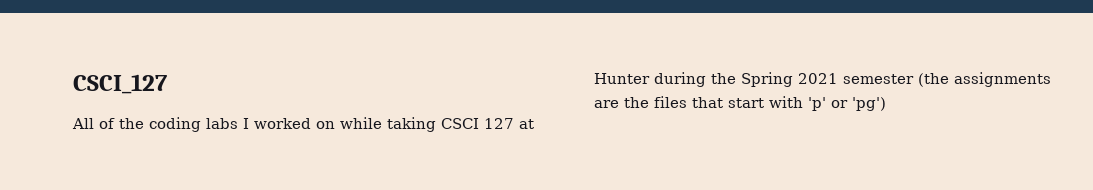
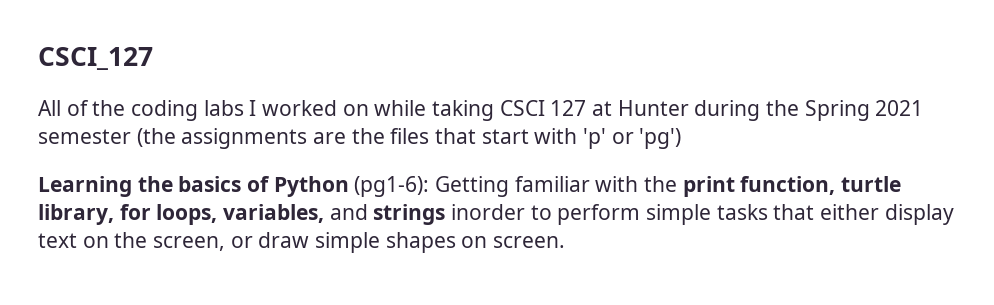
+ Learning the basics of Python (pg1-6): Getting familiar with the print function, turtle library, for loops, variables, and strings inorder to perform simple tasks that either display text on the screen, or draw simple shapes on screen.

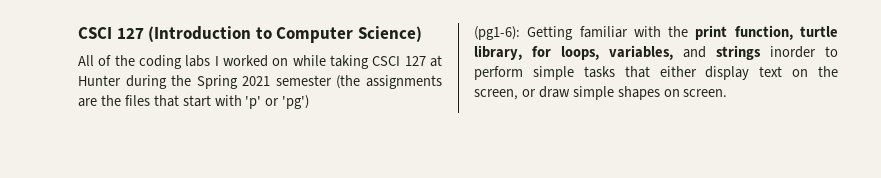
- CSCI_127
+ CSCI 127 (Introduction to Computer Science)
- Learning the basics of Python (pg1-6): Getting familiar with the print function, turtle library, for loops, variables, and strings inorder to perform simple tasks that either display text on the screen, or draw simple shapes on screen.
+ (pg1-6): Getting familiar with the print function, turtle library, for loops, variables, and strings inorder to perform simple tasks that either display text on the screen, or draw simple shapes on screen.

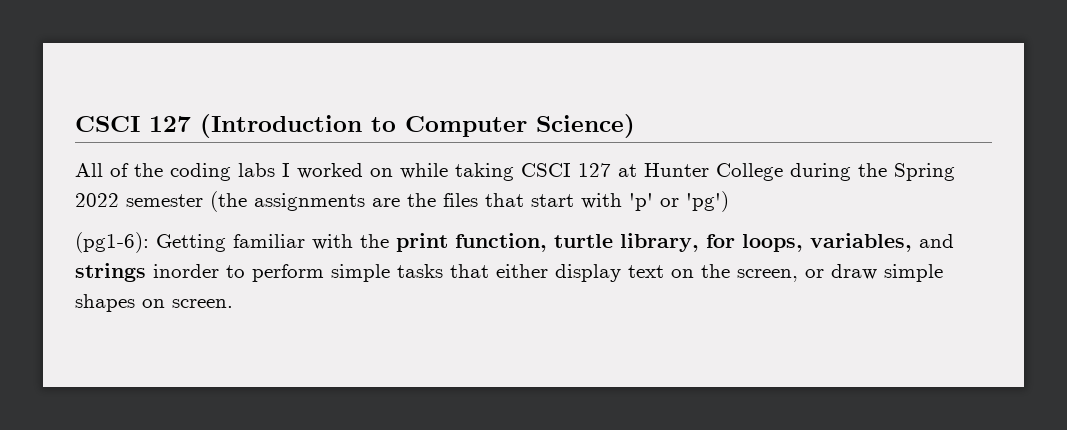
- All of the coding labs I worked on while taking CSCI 127 at Hunter during the Spring 2021 semester (the assignments are the files that start with 'p' or 'pg')
+ All of the coding labs I worked on while taking CSCI 127 at Hunter College during the Spring 2022 semester (the assignments are the files that start with 'p' or 'pg')

